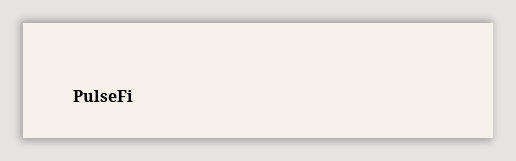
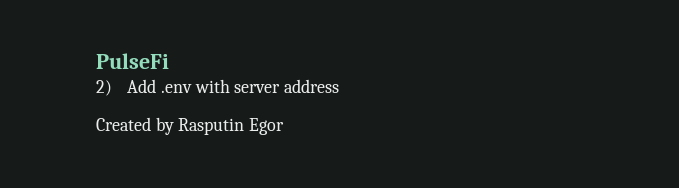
+ 2) Add .env with server address
+ Created by Rasputin Egor

